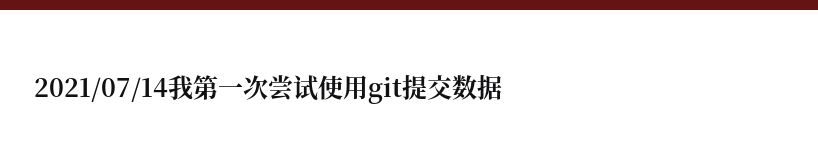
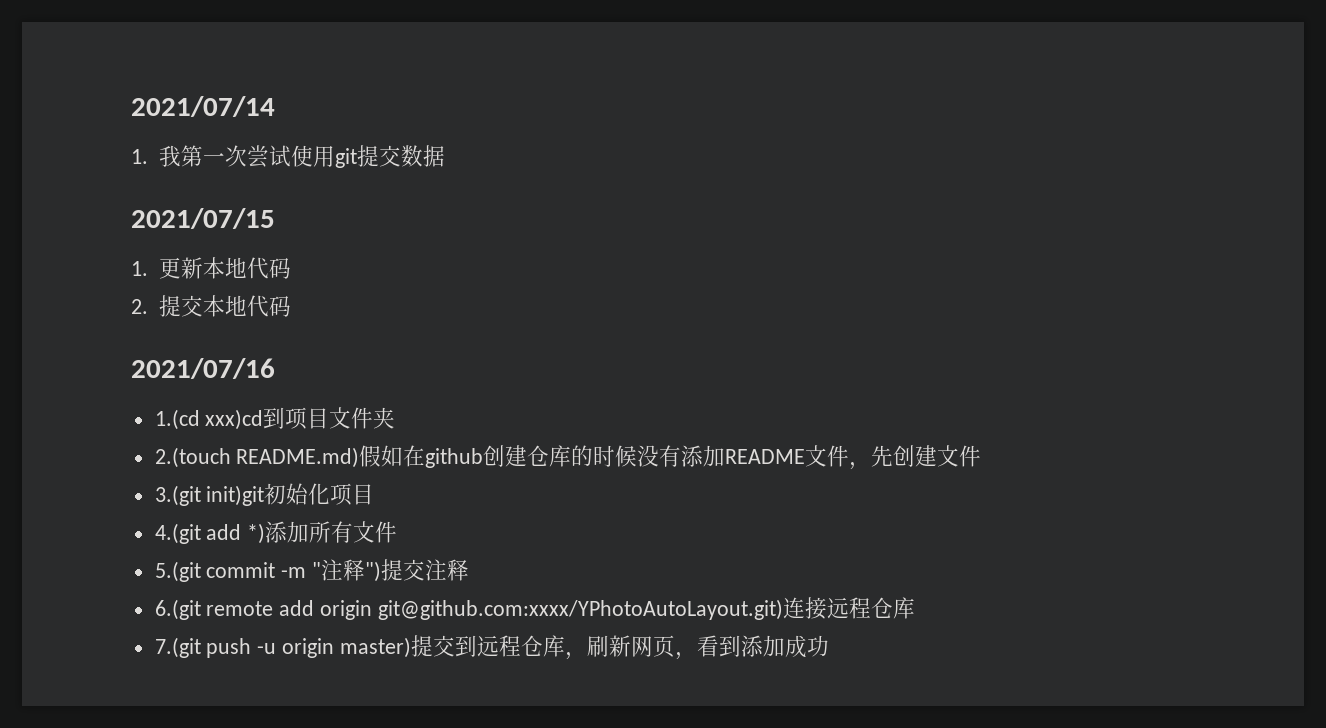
- 2021/07/14我第一次尝试使用git提交数据
+ 2021/07/14
+ 1.我第一次尝试使用git提交数据
+ 2021/07/15
+ 1.更新本地代码
+ 2.提交本地代码
+ 2021/07/16
+ 1.(cd xxx)cd到项目文件夹
+ 2.(touch README.md)假如在github创建仓库的时候没有添加README文件，先创建文件
+ 3.(git init)git初始化项目
+ 4.(git add *)添加所有文件
+ 5.(git commit -m "注释")提交注释
+ 6.(git remote add origin git@github.com:xxxx/YPhotoAutoLayout.git)连接远程仓库
+ 7.(git push -u origin master)提交到远程仓库，刷新网页，看到添加成功

